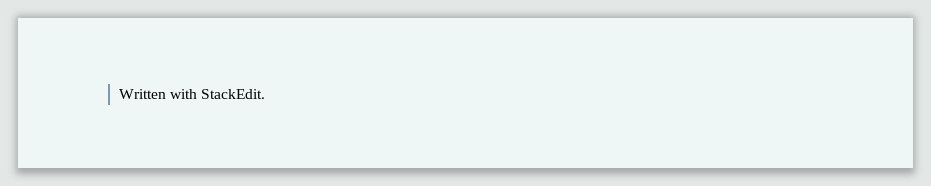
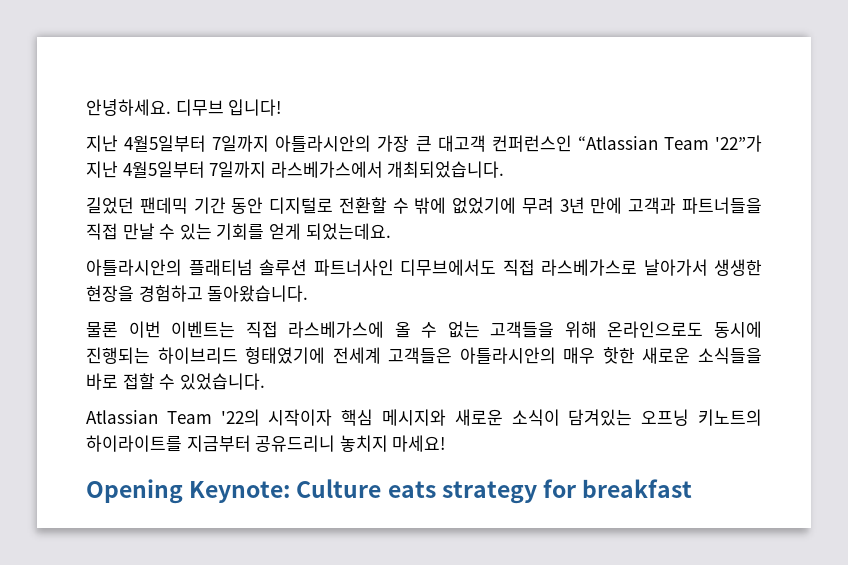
- Written with StackEdit.
+ 안녕하세요. 디무브 입니다!
+ 지난 4월5일부터 7일까지 아틀라시안의 가장 큰 대고객 컨퍼런스인 “Atlassian Team '22”가 지난 4월5일부터 7일까지 라스베가스에서 개최되었습니다.
+ 길었던 팬데믹 기간 동안 디지털로 전환할 수 밖에 없었기에 무려 3년 만에 고객과 파트너들을 직접 만날 수 있는 기회를 얻게 되었는데요.
+ 아틀라시안의 플래티넘 솔루션 파트너사인 디무브에서도 직접 라스베가스로 날아가서 생생한 현장을 경험하고 돌아왔습니다.
+ 물론 이번 이벤트는 직접 라스베가스에 올 수 없는 고객들을 위해 온라인으로도 동시에 진행되는 하이브리드 형태였기에 전세계 고객들은 아틀라시안의 매우 핫한 새로운 소식들을 바로 접할 수 있었습니다.
+ Atlassian Team '22의 시작이자 핵심 메시지와 새로운 소식이 담겨있는 오프닝 키노트의 하이라이트를 지금부터 공유드리니 놓치지 마세요!
+ Opening Keynote: Culture eats strategy for breakfast

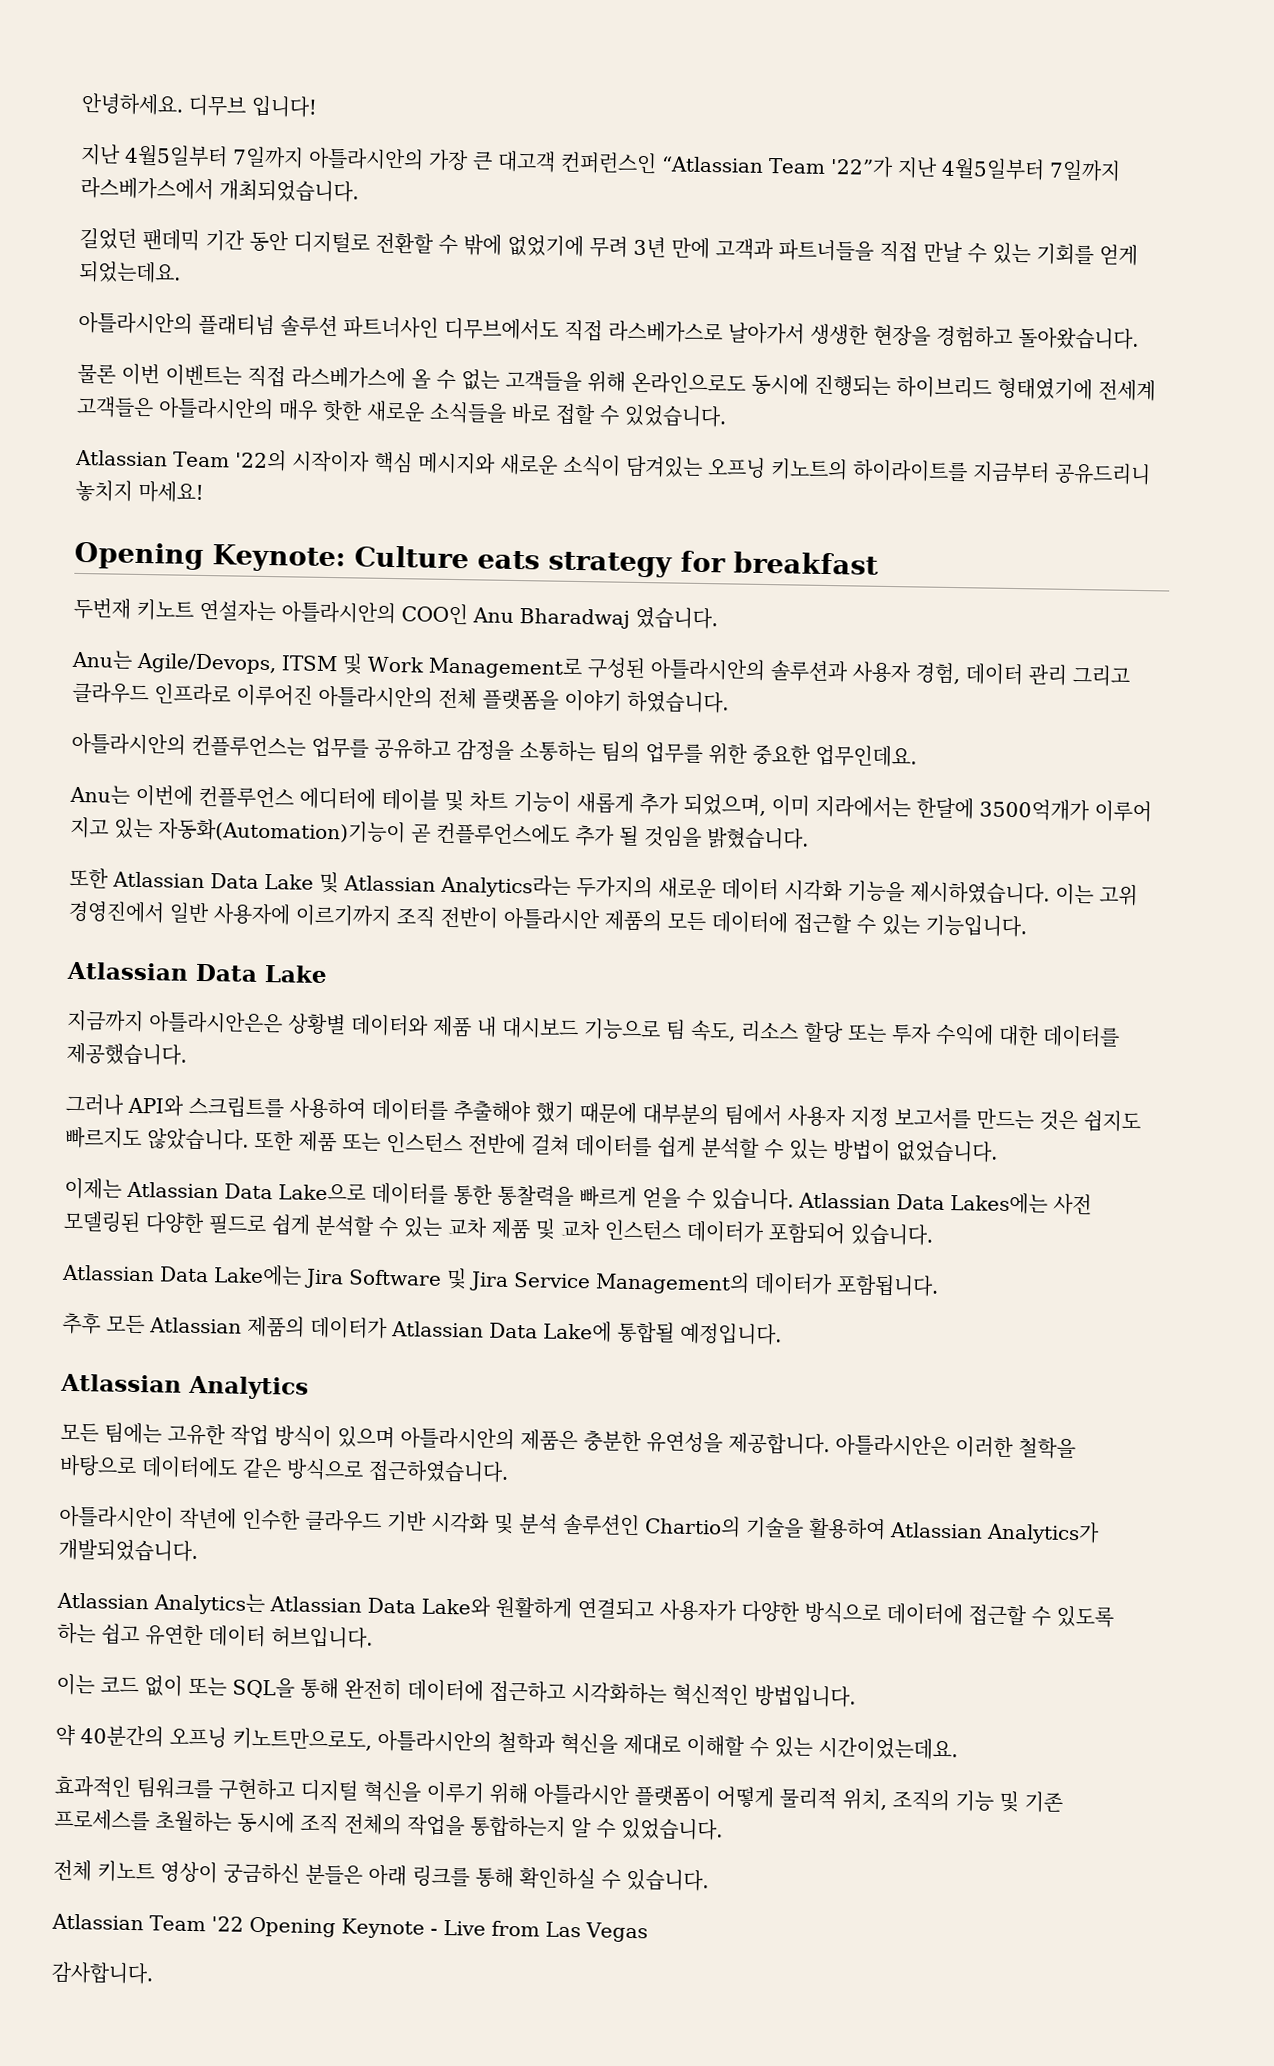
+ 두번재 키노트 연설자는 아틀라시안의 COO인 Anu Bharadwaj 였습니다.
+ Anu는 Agile/Devops, ITSM 및 Work Management로 구성된 아틀라시안의 솔루션과 사용자 경험, 데이터 관리 그리고 클라우드 인프라로 이루어진 아틀라시안의 전체 플랫폼을 이야기 하였습니다.
+ 아틀라시안의 컨플루언스는 업무를 공유하고 감정을 소통하는 팀의 업무를 위한 중요한 업무인데요.
+ Anu는 이번에 컨플루언스 에디터에 테이블 및 차트 기능이 새롭게 추가 되었으며, 이미 지라에서는 한달에 3500억개가 이루어 지고 있는 자동화(Automation)기능이 곧 컨플루언스에도 추가 될 것임을 밝혔습니다.
+ 또한 Atlassian Data Lake 및 Atlassian Analytics라는 두가지의 새로운 데이터 시각화 기능을 제시하였습니다. 이는 고위 경영진에서 일반 사용자에 이르기까지 조직 전반이 아틀라시안 제품의 모든 데이터에 접근할 수 있는 기능입니다.
+ Atlassian Data Lake
+ 지금까지 아틀라시안은은 상황별 데이터와 제품 내 대시보드 기능으로 팀 속도, 리소스 할당 또는 투자 수익에 대한 데이터를 제공했습니다.
+ 그러나 API와 스크립트를 사용하여 데이터를 추출해야 했기 때문에 대부분의 팀에서 사용자 지정 보고서를 만드는 것은 쉽지도 빠르지도 않았습니다. 또한 제품 또는 인스턴스 전반에 걸쳐 데이터를 쉽게 분석할 수 있는 방법이 없었습니다.
+ 이제는 Atlassian Data Lake으로 데이터를 통한 통찰력을 빠르게 얻을 수 있습니다. Atlassian Data Lakes에는 사전 모델링된 다양한 필드로 쉽게 분석할 수 있는 교차 제품 및 교차 인스턴스 데이터가 포함되어 있습니다.
+ Atlassian Data Lake에는 Jira Software 및 Jira Service Management의 데이터가 포함됩니다.
+ 추후 모든 Atlassian 제품의 데이터가 Atlassian Data Lake에 통합될 예정입니다.
+ Atlassian Analytics
+ 모든 팀에는 고유한 작업 방식이 있으며 아틀라시안의 제품은 충분한 유연성을 제공합니다. 아틀라시안은 이러한 철학을 바탕으로 데이터에도 같은 방식으로 접근하였습니다.
+ 아틀라시안이 작년에 인수한 클라우드 기반 시각화 및 분석 솔루션인 Chartio의 기술을 활용하여 Atlassian Analytics가 개발되었습니다.
+ Atlassian Analytics는 Atlassian Data Lake와 원활하게 연결되고 사용자가 다양한 방식으로 데이터에 접근할 수 있도록 하는 쉽고 유연한 데이터 허브입니다.
+ 이는 코드 없이 또는 SQL을 통해 완전히 데이터에 접근하고 시각화하는 혁신적인 방법입니다.
+ 약 40분간의 오프닝 키노트만으로도, 아틀라시안의 철학과 혁신을 제대로 이해할 수 있는 시간이었는데요.
+ 효과적인 팀워크를 구현하고 디지털 혁신을 이루기 위해 아틀라시안 플랫폼이 어떻게 물리적 위치, 조직의 기능 및 기존 프로세스를 초월하는 동시에 조직 전체의 작업을 통합하는지 알 수 있었습니다.
+ 전체 키노트 영상이 궁금하신 분들은 아래 링크를 통해 확인하실 수 있습니다.
+ Atlassian Team '22 Opening Keynote - Live from Las Vegas
+ 감사합니다.

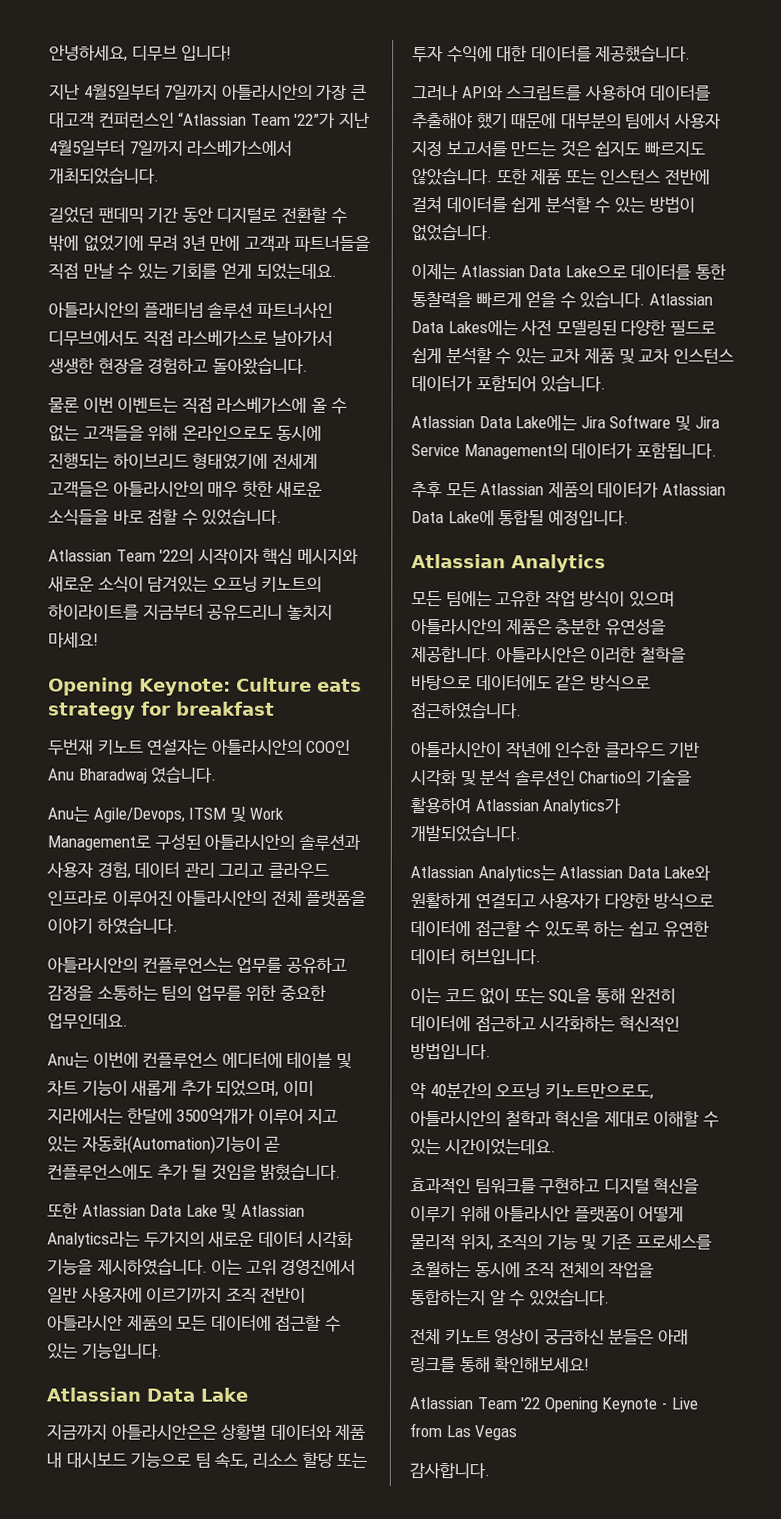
- 안녕하세요. 디무브 입니다!
+ 안녕하세요, 디무브 입니다!
- 전체 키노트 영상이 궁금하신 분들은 아래 링크를 통해 확인하실 수 있습니다.
+ 전체 키노트 영상이 궁금하신 분들은 아래 링크를 통해 확인해보세요!

